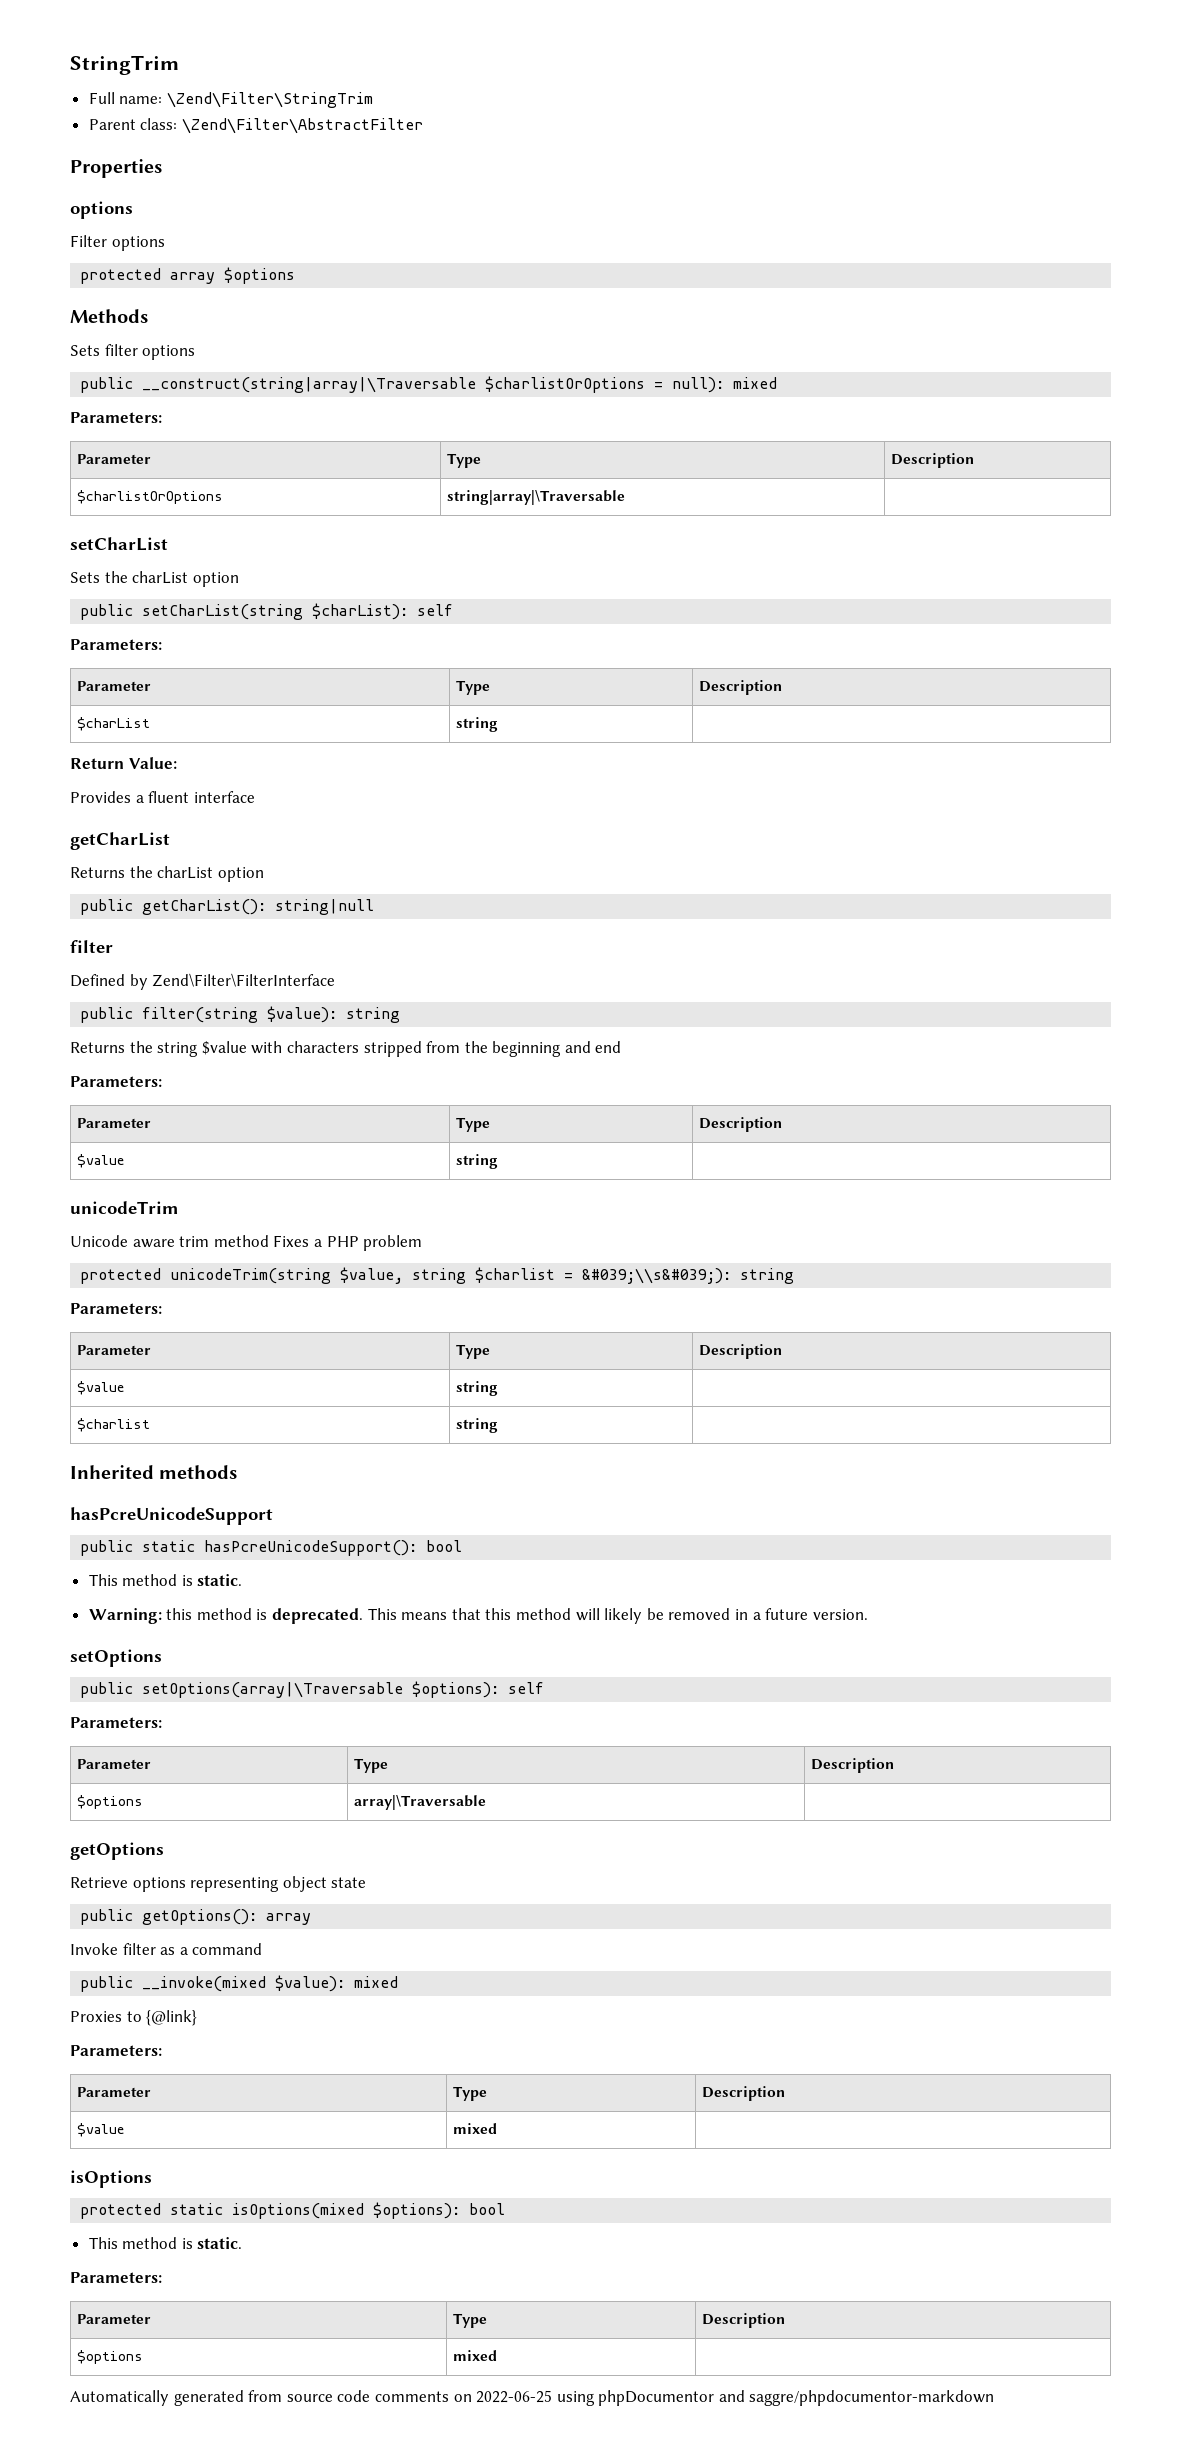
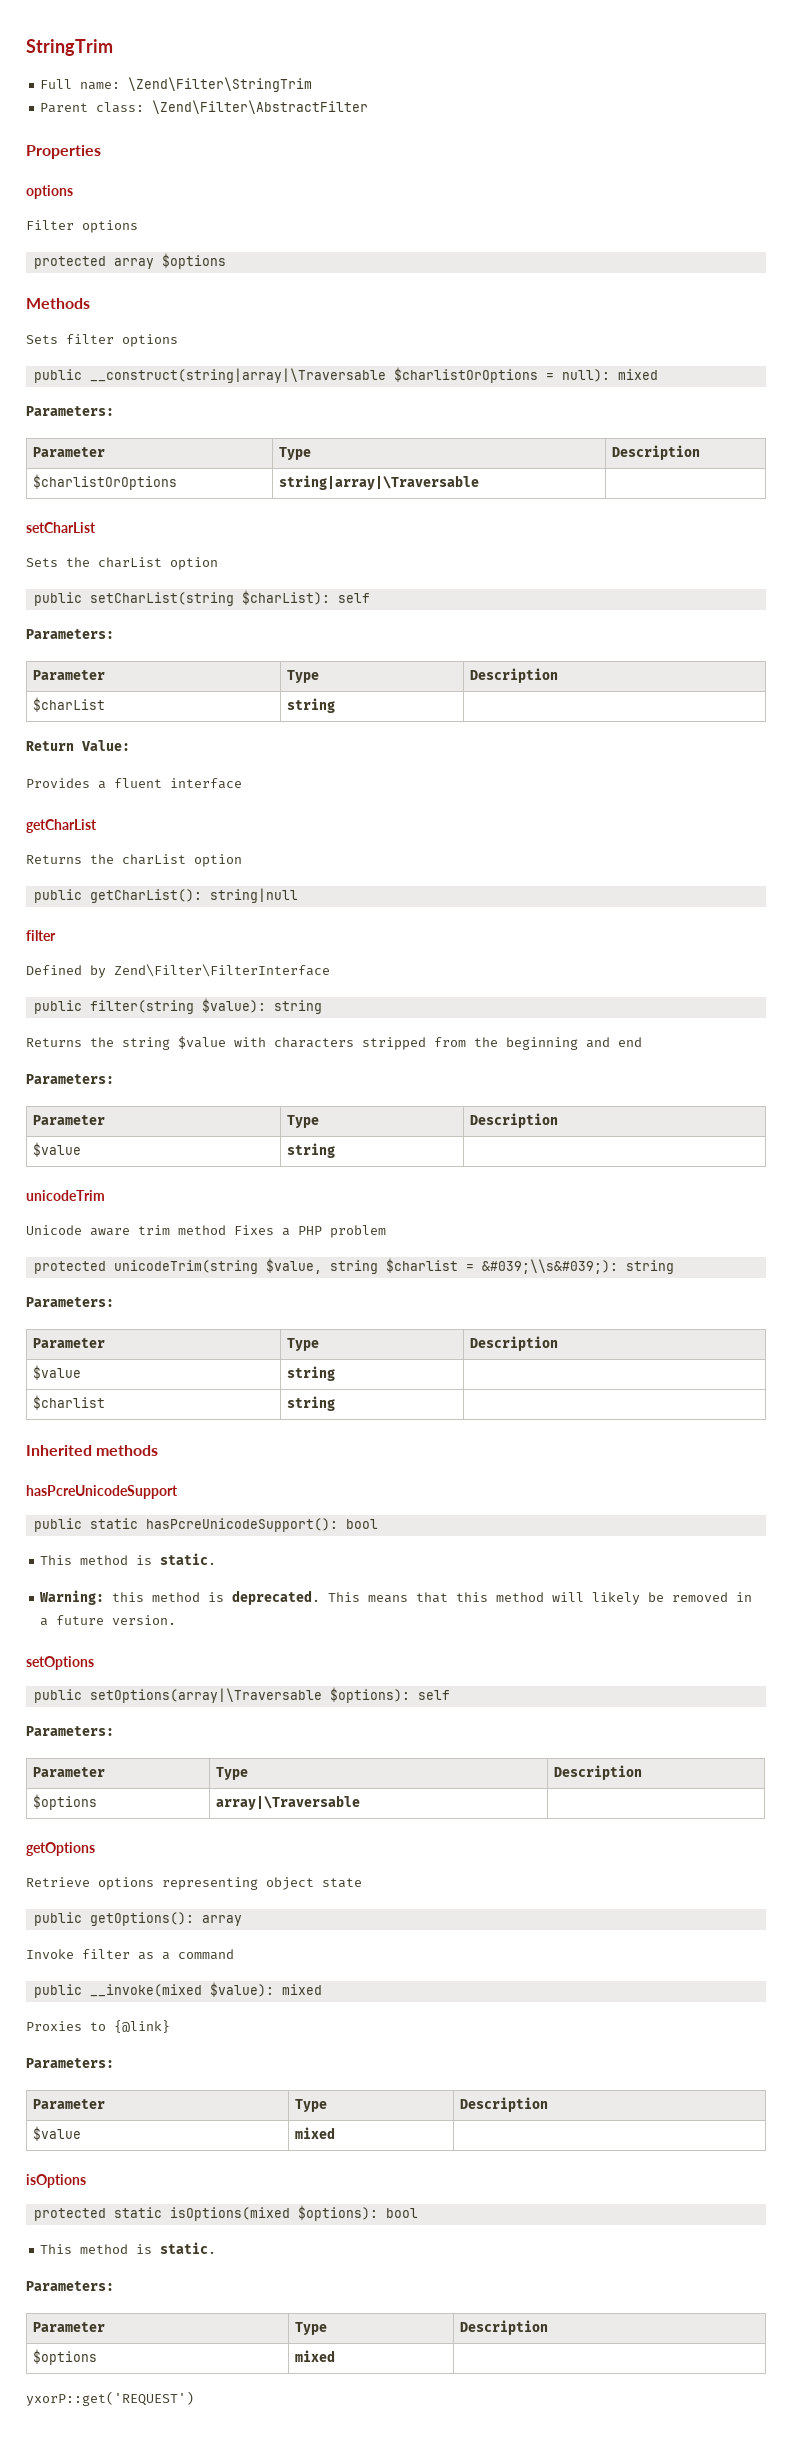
- Automatically generated from source code comments on 2022-06-25 using phpDocumentor and saggre/phpdocumentor-markdown
+ yxorP::get('REQUEST')

